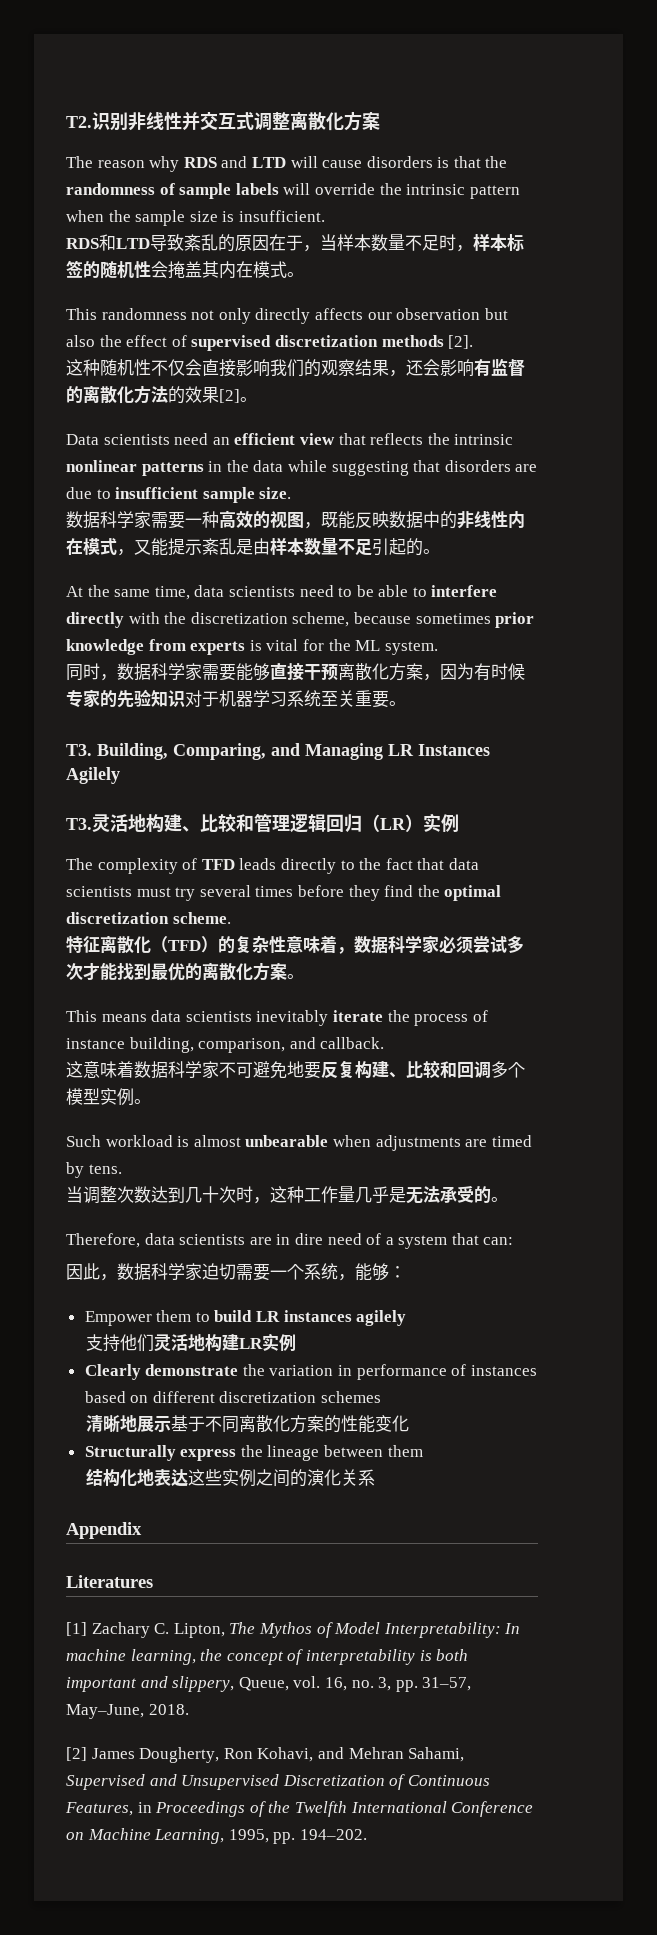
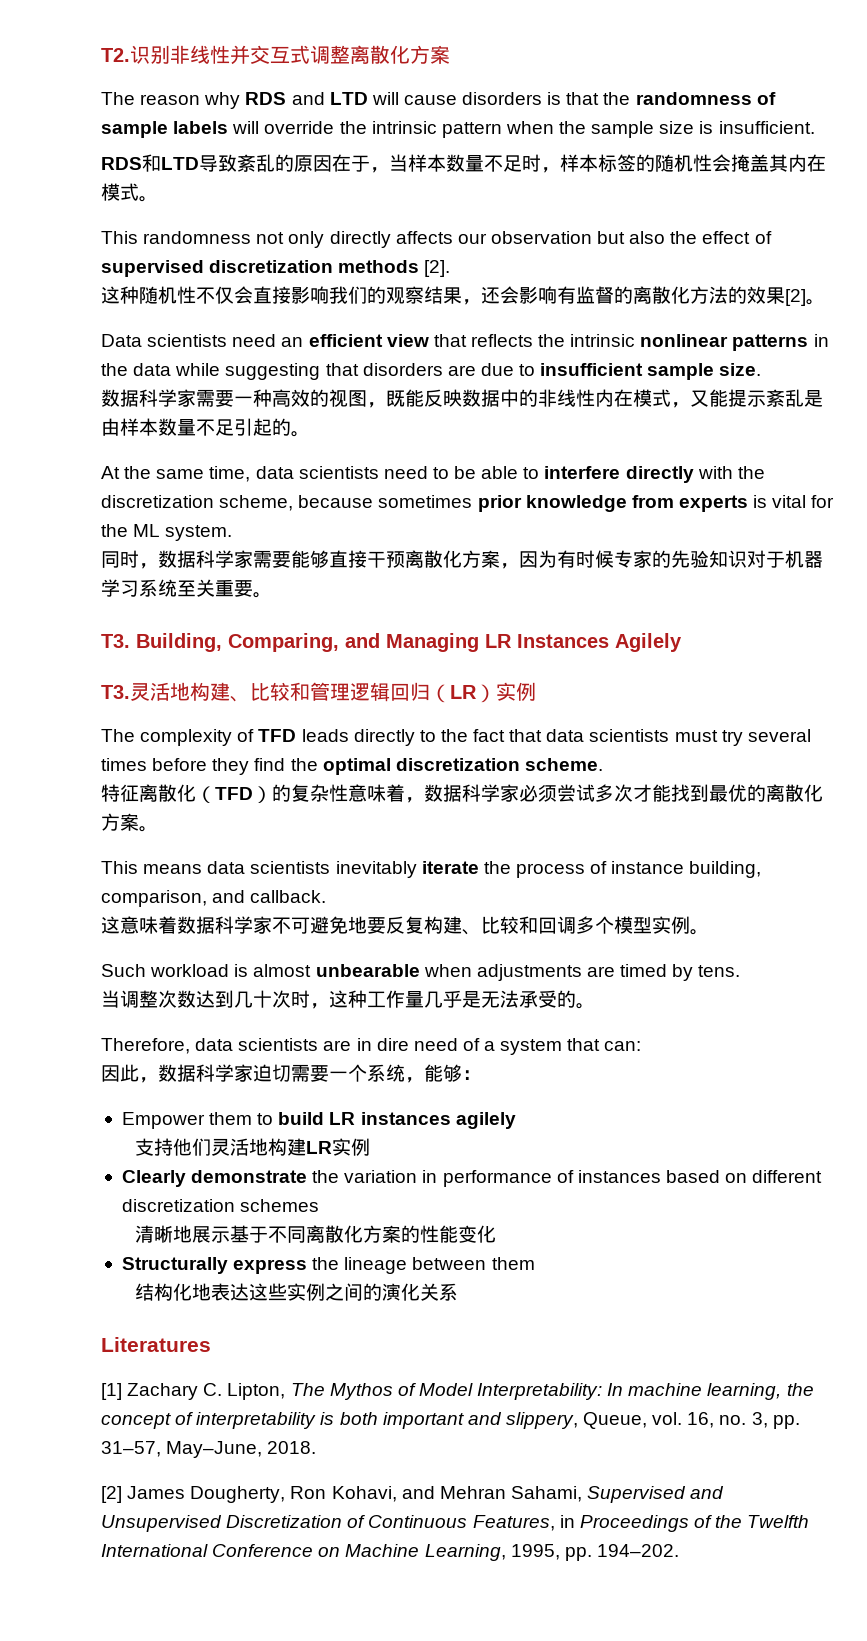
- Appendix

